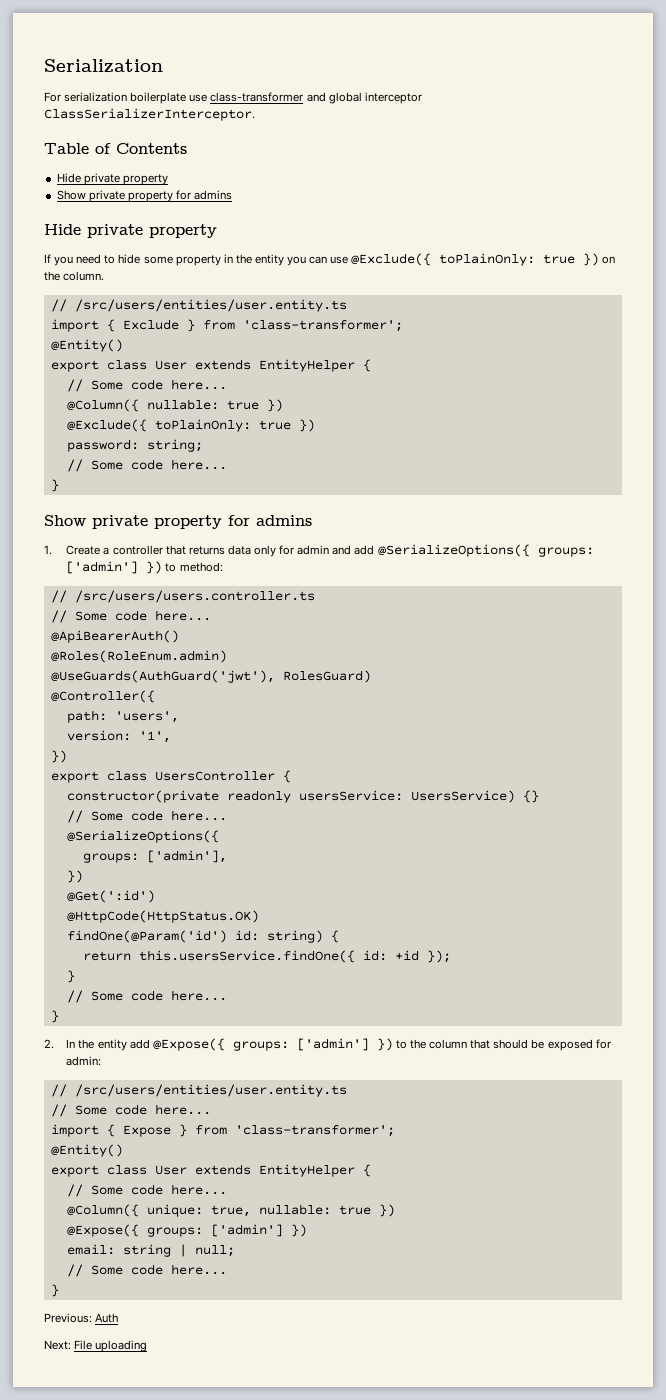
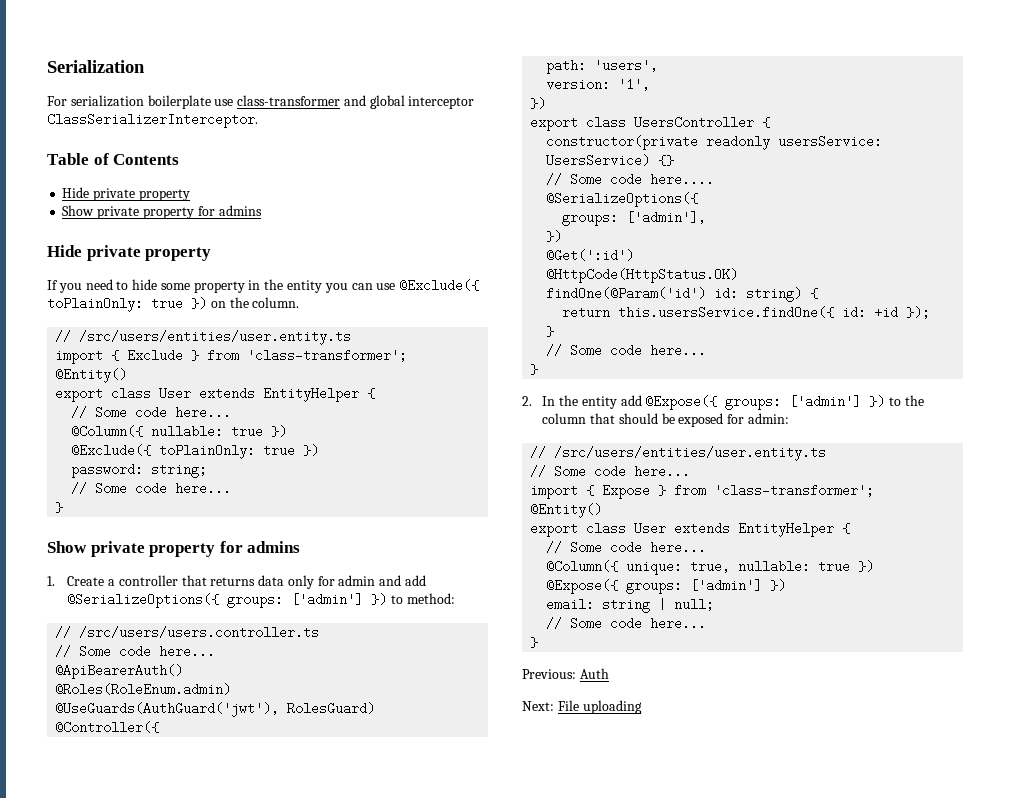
  constructor(private readonly usersService: UsersService) {}
- // Some code here...
+ // Some code here....

